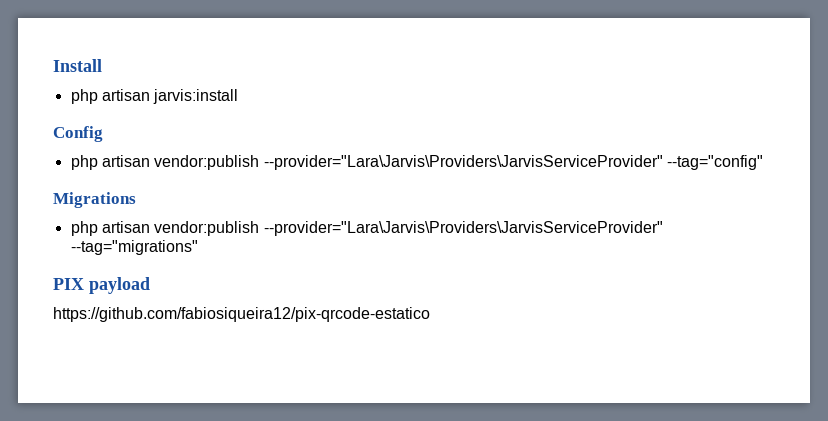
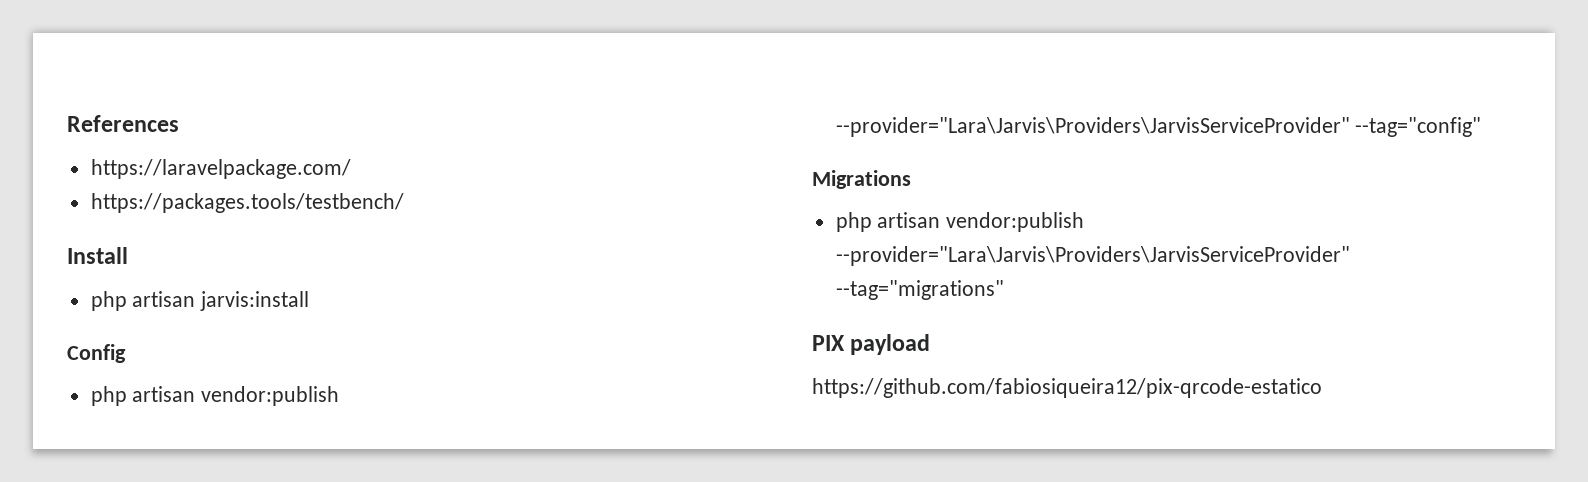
+ References
+ https://laravelpackage.com/
+ https://packages.tools/testbench/

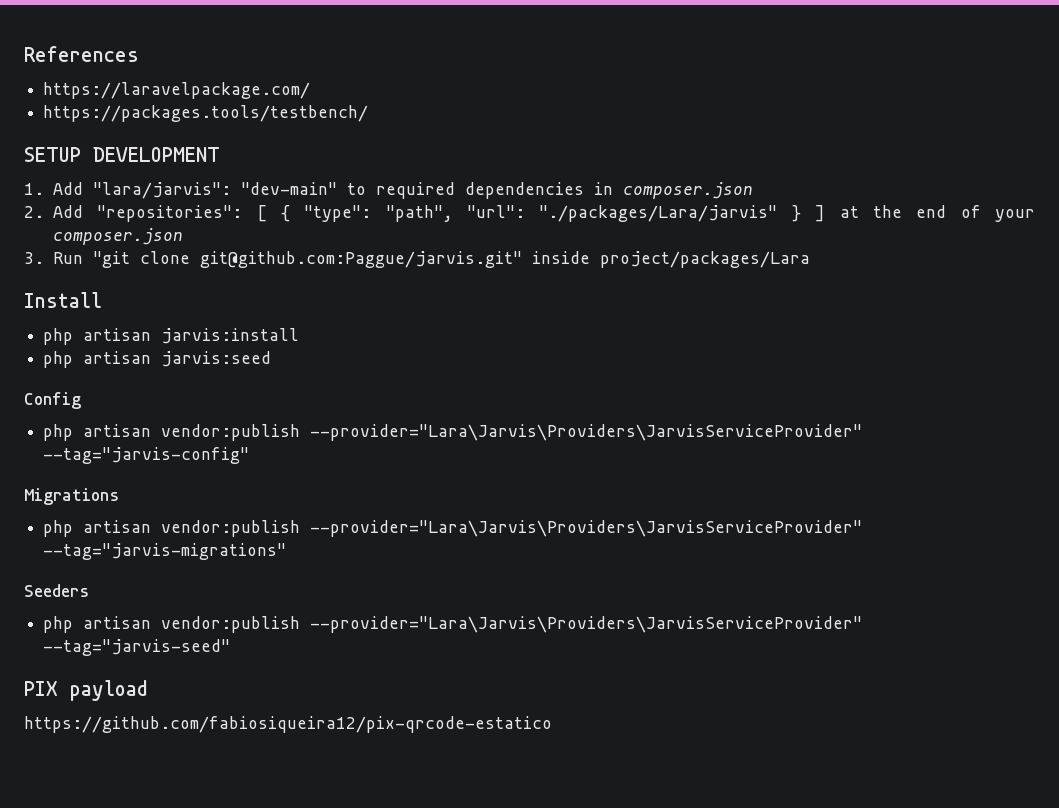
+ SETUP DEVELOPMENT
+ 1. Add "lara/jarvis": "dev-main" to required dependencies in composer.json
+ 2. Add "repositories": [ { "type": "path", "url": "./packages/Lara/jarvis" } ] at the end of your composer.json
+ 3. Run "git clone git@github.com:Paggue/jarvis.git" inside project/packages/Lara
+ php artisan jarvis:seed
- php artisan vendor:publish --provider="Lara\Jarvis\Providers\JarvisServiceProvider" --tag="config"
+ php artisan vendor:publish --provider="Lara\Jarvis\Providers\JarvisServiceProvider" --tag="jarvis-config"
- php artisan vendor:publish --provider="Lara\Jarvis\Providers\JarvisServiceProvider" --tag="migrations"
+ php artisan vendor:publish --provider="Lara\Jarvis\Providers\JarvisServiceProvider" --tag="jarvis-migrations"
+ Seeders
+ php artisan vendor:publish --provider="Lara\Jarvis\Providers\JarvisServiceProvider" --tag="jarvis-seed"

